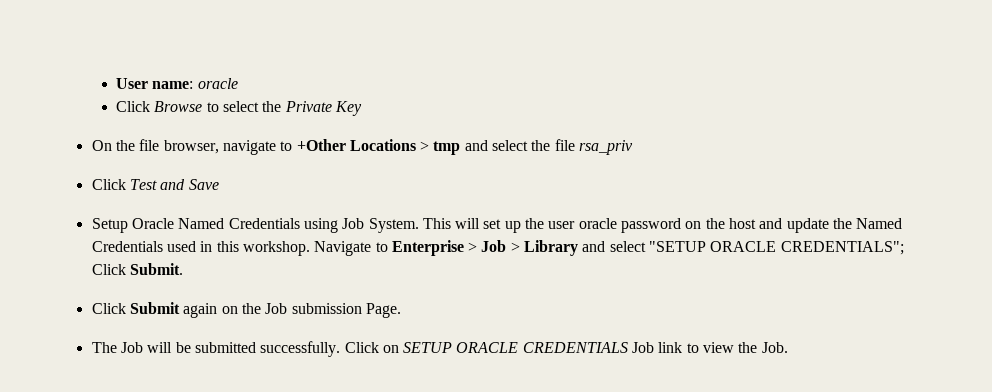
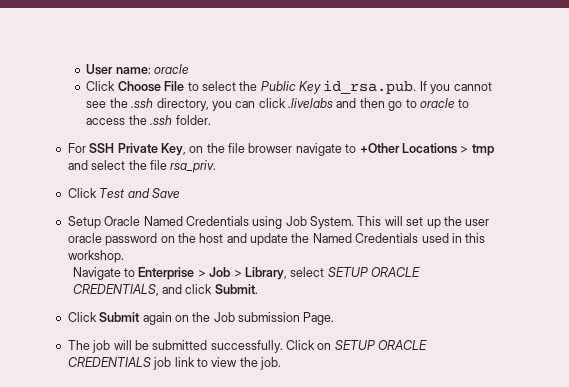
- Click Browse to select the Private Key
- On the file browser, navigate to +Other Locations > tmp and select the file rsa_priv
+ Click Choose File to select the Public Key id_rsa.pub. If you cannot see the .ssh directory, you can click .livelabs and then go to oracle to access the .ssh folder.
+ For SSH Private Key, on the file browser navigate to +Other Locations > tmp and select the file rsa_priv.
- This will set up the user oracle password on the host and update the Named Credentials used in this workshop. Navigate to Enterprise > Job > Library and select "SETUP ORACLE CREDENTIALS"; Click Submit.
+ This will set up the user oracle password on the host and update the Named Credentials used in this workshop.
+ Navigate to Enterprise > Job > Library, select SETUP ORACLE CREDENTIALS, and click Submit.
- The Job will be submitted successfully.
+ The job will be submitted successfully.
- Click on SETUP ORACLE CREDENTIALS Job link to view the Job.
+ Click on SETUP ORACLE CREDENTIALS job link to view the job.

